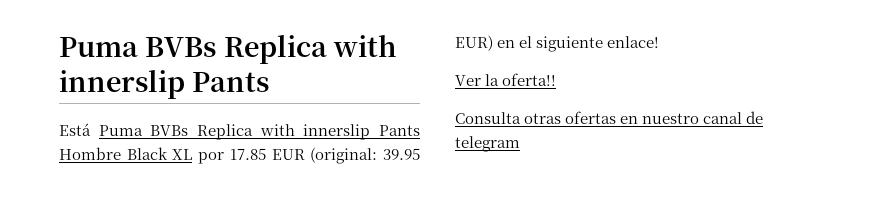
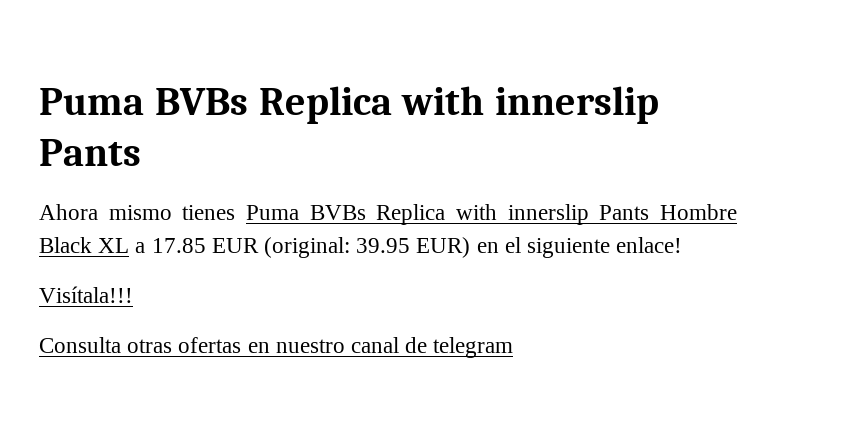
- Está Puma BVBs Replica with innerslip Pants Hombre Black XL por 17.85 EUR (original: 39.95 EUR) en el siguiente enlace!
+ Ahora mismo tienes Puma BVBs Replica with innerslip Pants Hombre Black XL a 17.85 EUR (original: 39.95 EUR) en el siguiente enlace!
- Ver la oferta!!
+ Visítala!!!

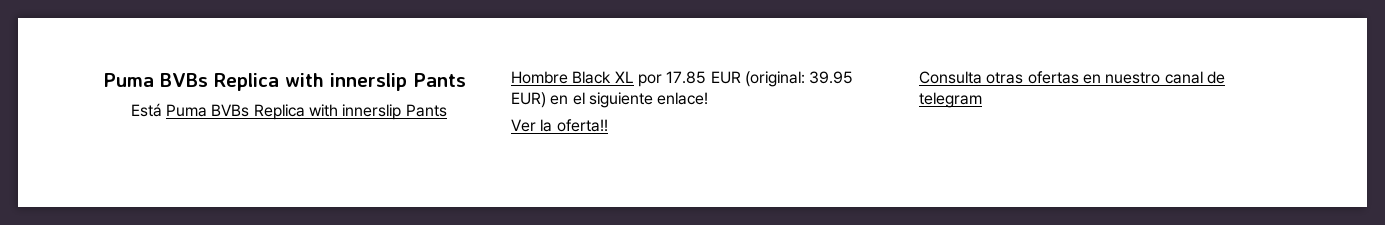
- Ahora mismo tienes Puma BVBs Replica with innerslip Pants Hombre Black XL a 17.85 EUR (original: 39.95 EUR) en el siguiente enlace!
+ Está Puma BVBs Replica with innerslip Pants Hombre Black XL por 17.85 EUR (original: 39.95 EUR) en el siguiente enlace!
- Visítala!!!
+ Ver la oferta!!

